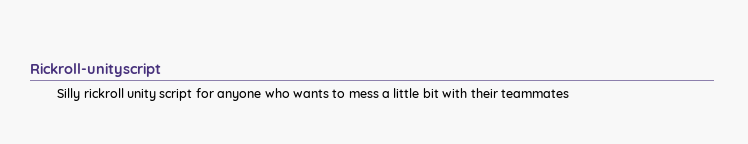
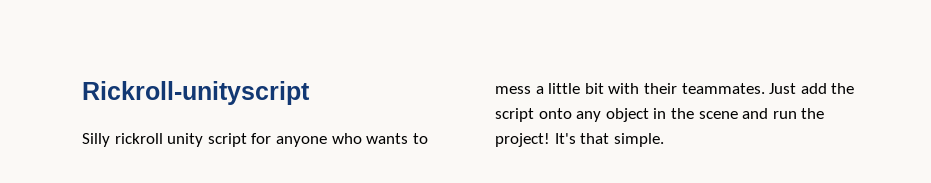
- Silly rickroll unity script for anyone who wants to mess a little bit with their teammates
+ Silly rickroll unity script for anyone who wants to mess a little bit with their teammates. Just add the script onto any object in the scene and run the project! It's that simple.

